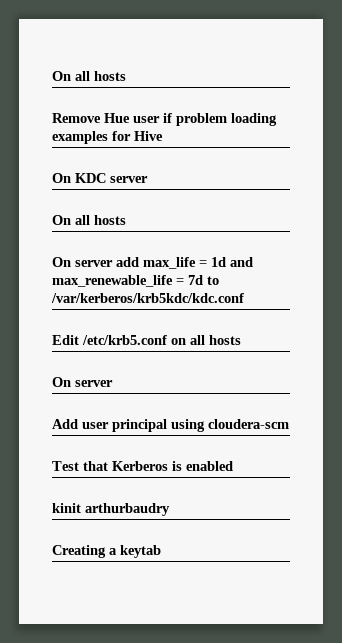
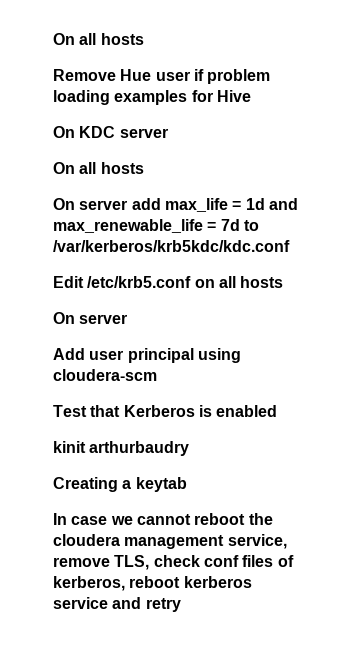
+ In case we cannot reboot the cloudera management service, remove TLS, check conf files of kerberos, reboot kerberos service and retry

